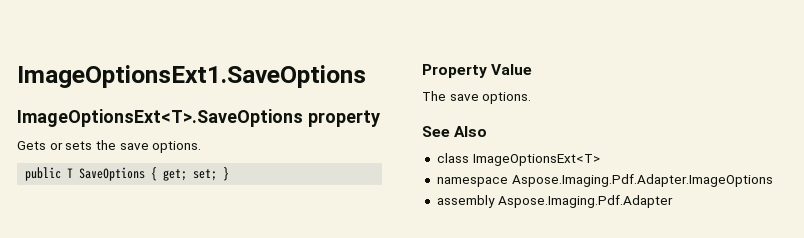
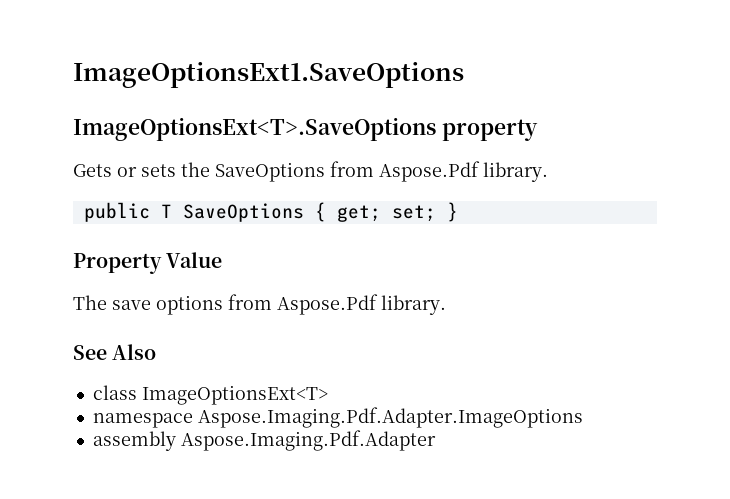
- Gets or sets the save options.
+ Gets or sets the SaveOptions from Aspose.Pdf library.
- The save options.
+ The save options from Aspose.Pdf library.

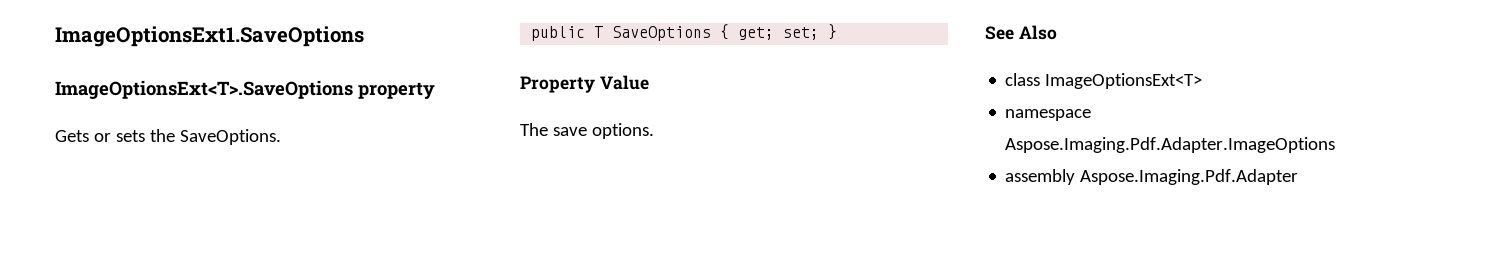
- Gets or sets the SaveOptions from Aspose.Pdf library.
+ Gets or sets the SaveOptions.
- The save options from Aspose.Pdf library.
+ The save options.

